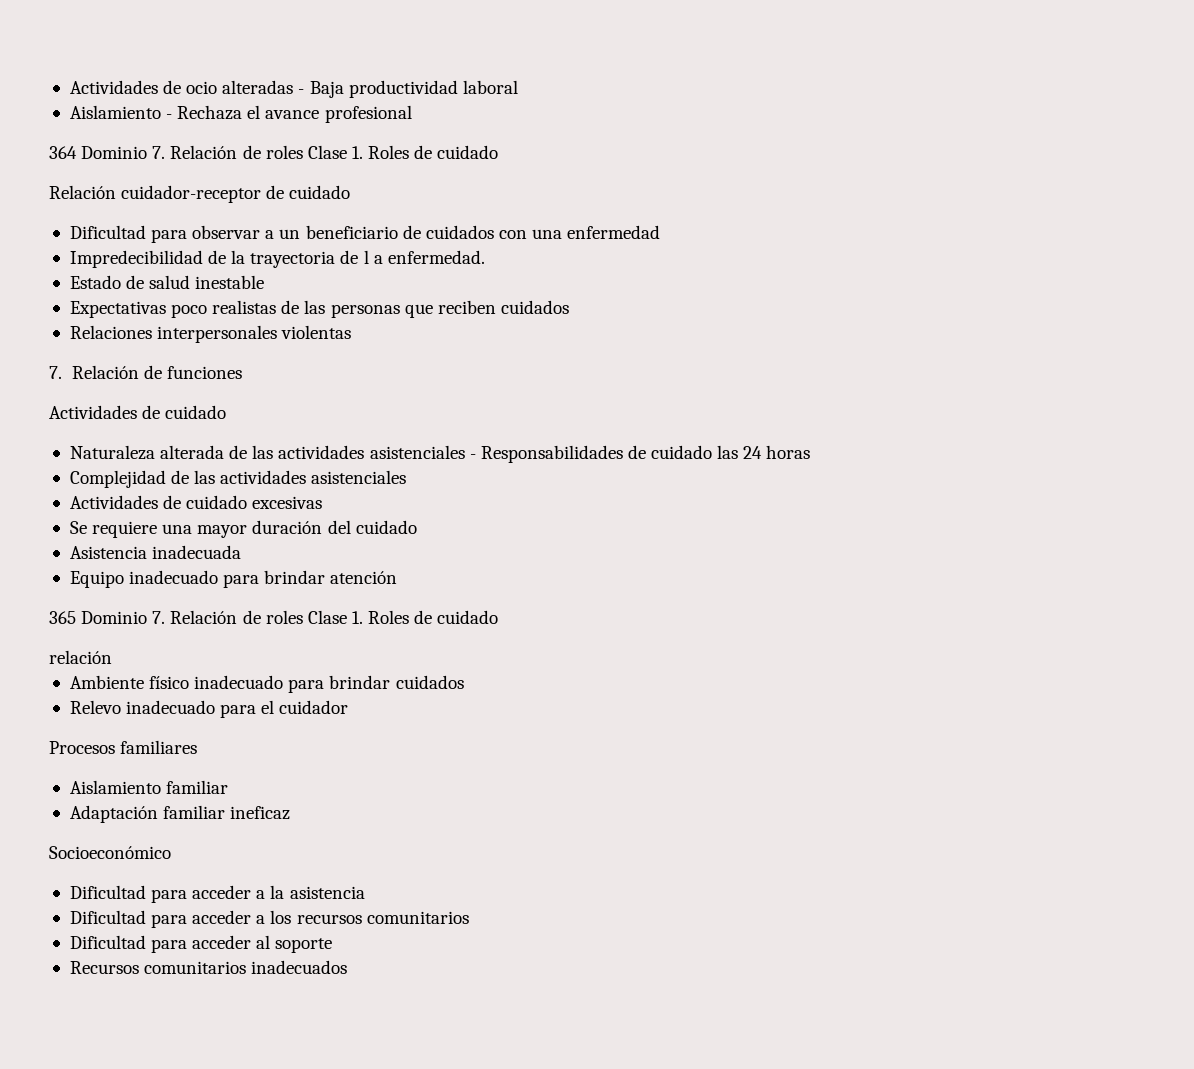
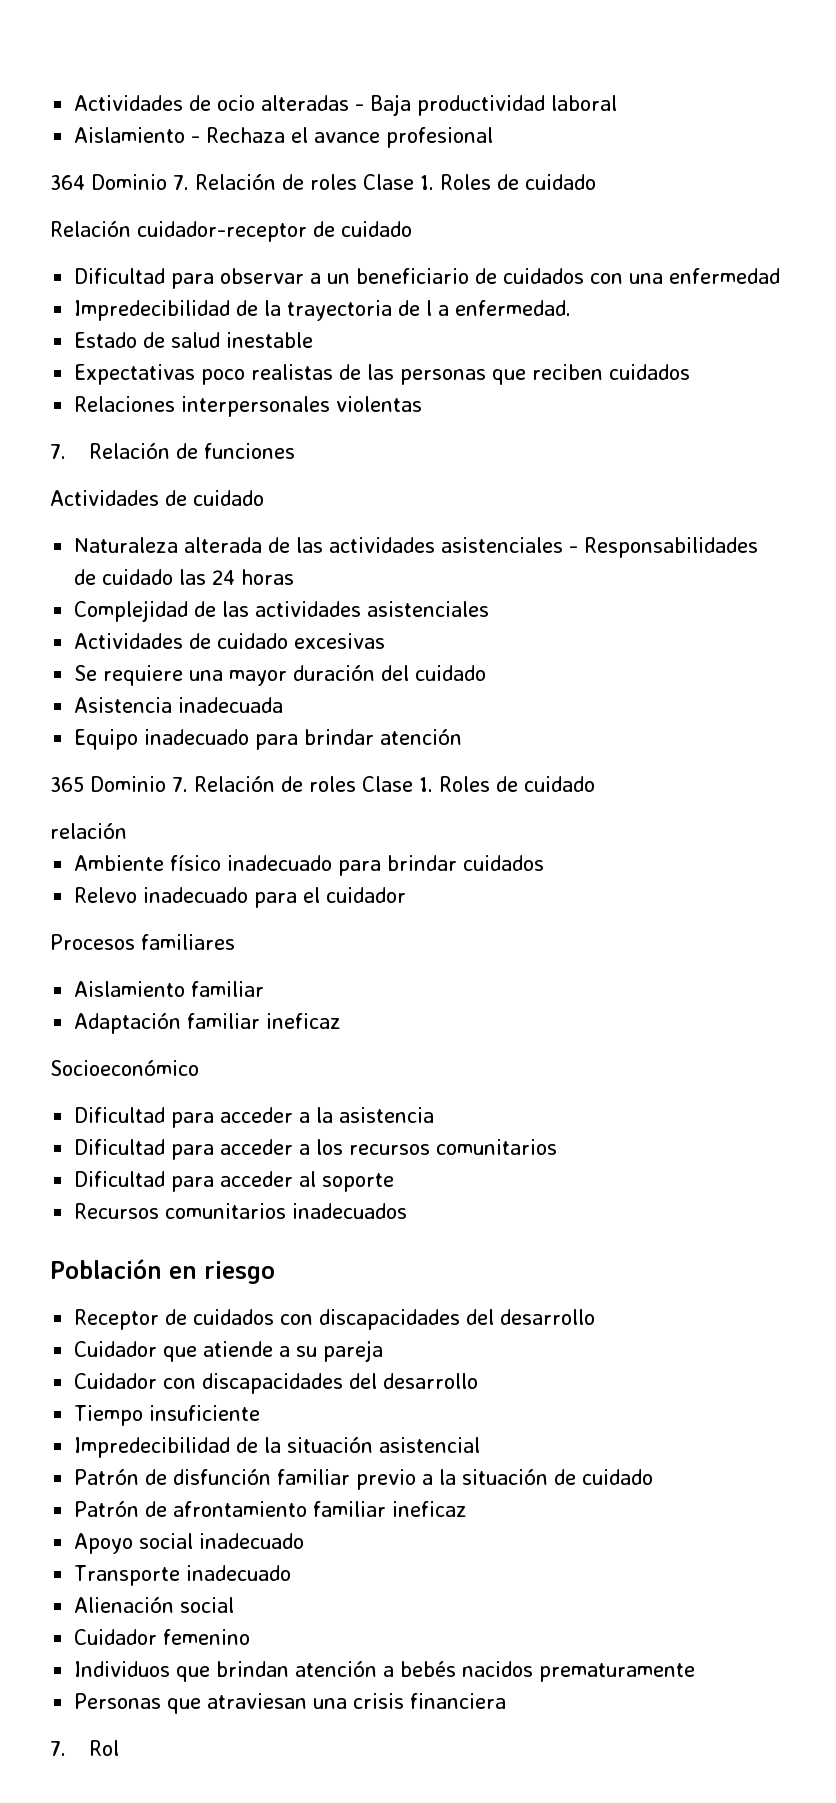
+ Población en riesgo
+ Receptor de cuidados con discapacidades del desarrollo
+ Cuidador que atiende a su pareja
+ Cuidador con discapacidades del desarrollo
+ Tiempo insuficiente
+ Impredecibilidad de la situación asistencial
+ Patrón de disfunción familiar previo a la situación de cuidado
+ Patrón de afrontamiento familiar ineficaz
+ Apoyo social inadecuado
+ Transporte inadecuado
+ Alienación social
+ Cuidador femenino
+ Individuos que brindan atención a bebés nacidos prematuramente
+ Personas que atraviesan una crisis financiera
+ 7. Rol

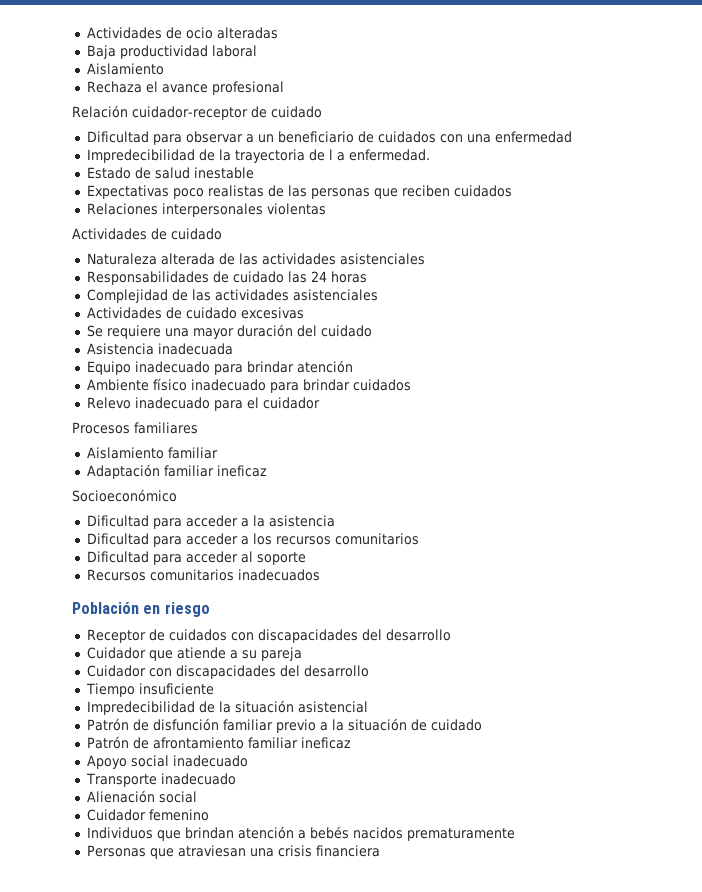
- Actividades de ocio alteradas - Baja productividad laboral
- Aislamiento - Rechaza el avance profesional
+ Actividades de ocio alteradas
+ Baja productividad laboral
+ Aislamiento
+ Rechaza el avance profesional
- 364 Dominio 7. Relación de roles Clase 1. Roles de cuidado
- 7. Relación de funciones
- Naturaleza alterada de las actividades asistenciales - Responsabilidades de cuidado las 24 horas
+ Naturaleza alterada de las actividades asistenciales
+ Responsabilidades de cuidado las 24 horas
- 365 Dominio 7. Relación de roles Clase 1. Roles de cuidado
- relación
- 7. Rol

